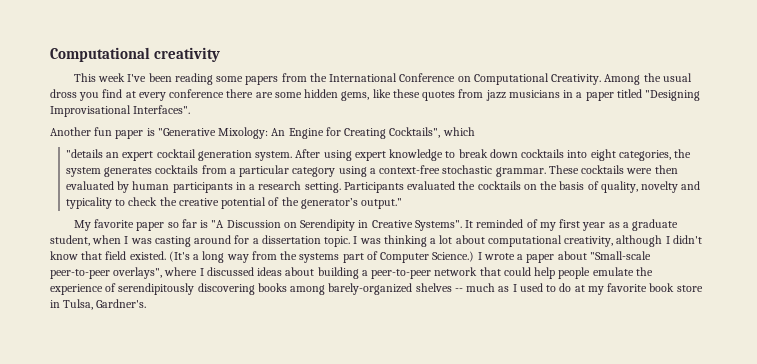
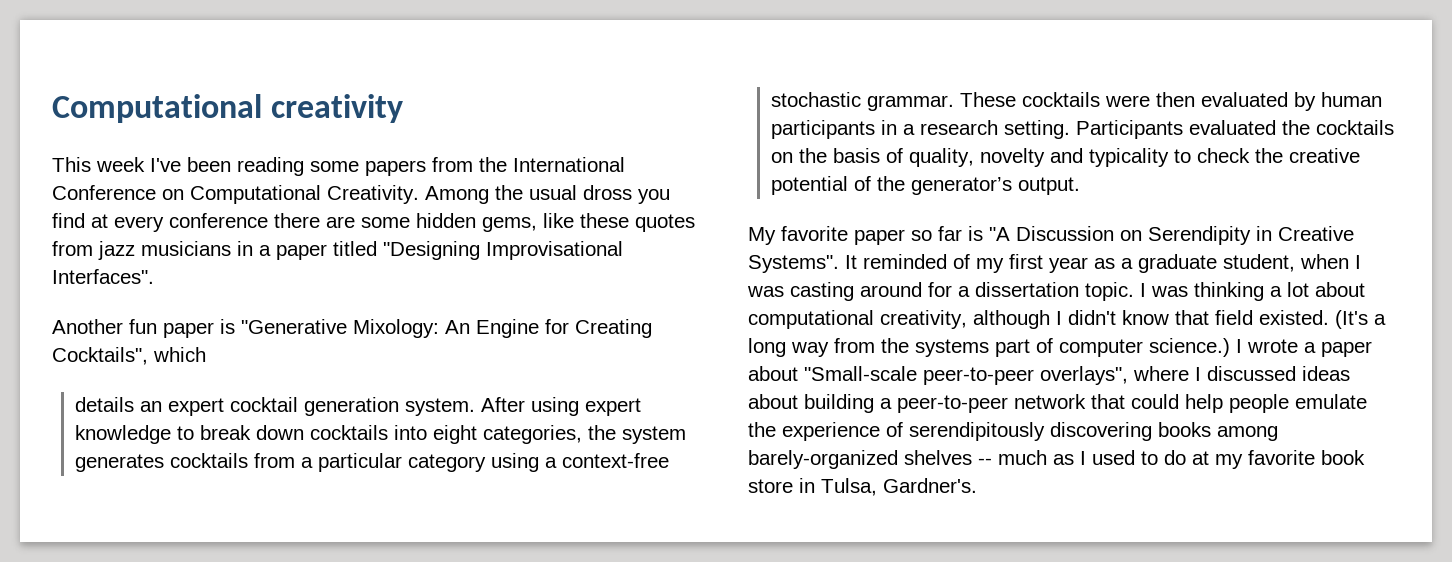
- "details an expert cocktail generation system.
+ details an expert cocktail generation system.
- Participants evaluated the cocktails on the basis of quality, novelty and typicality to check the creative potential of the generator’s output."
+ Participants evaluated the cocktails on the basis of quality, novelty and typicality to check the creative potential of the generator’s output.
- (It's a long way from the systems part of Computer Science.)
+ (It's a long way from the systems part of computer science.)

